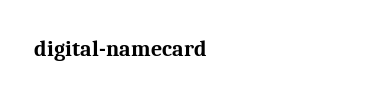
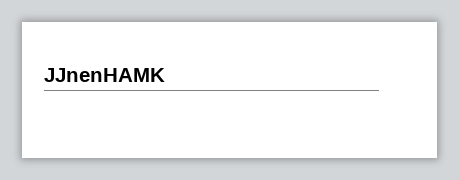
- digital-namecard
+ JJnenHAMK

